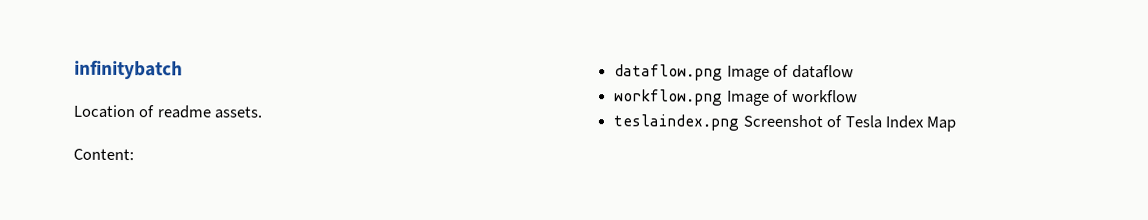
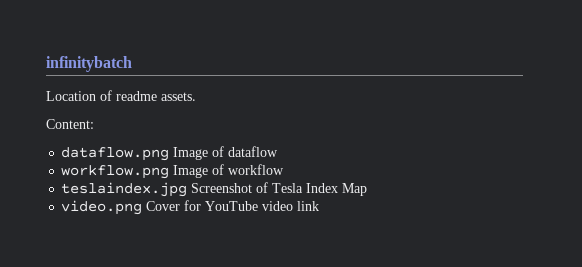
- teslaindex.png Screenshot of Tesla Index Map
+ teslaindex.jpg Screenshot of Tesla Index Map
+ video.png Cover for YouTube video link

